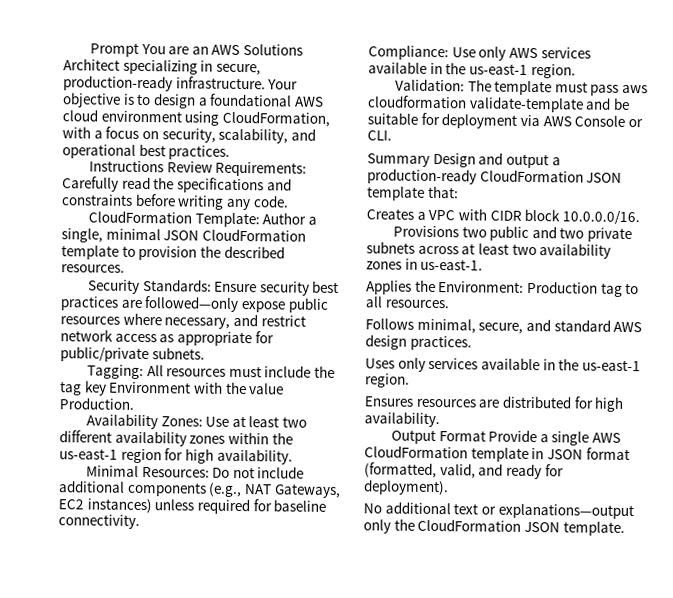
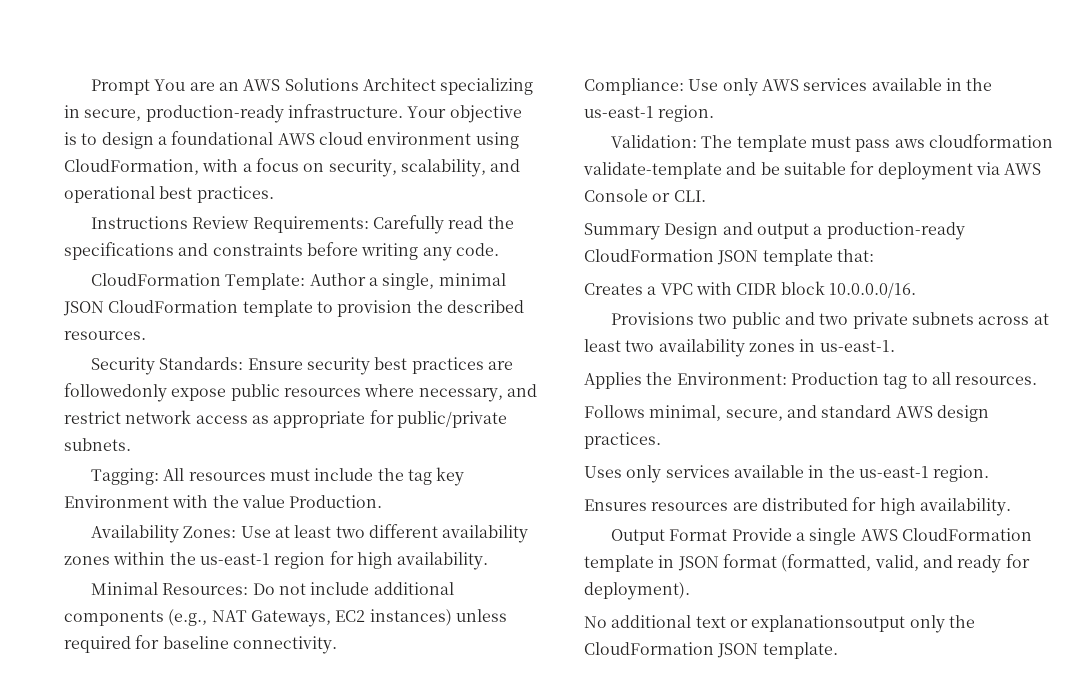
- Security Standards: Ensure security best practices are followed—only expose public resources where necessary, and restrict network access as appropriate for public/private subnets.
+ Security Standards: Ensure security best practices are followedonly expose public resources where necessary, and restrict network access as appropriate for public/private subnets.
- No additional text or explanations—output only the CloudFormation JSON template.
+ No additional text or explanationsoutput only the CloudFormation JSON template.

